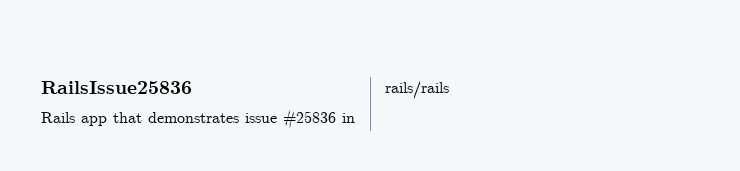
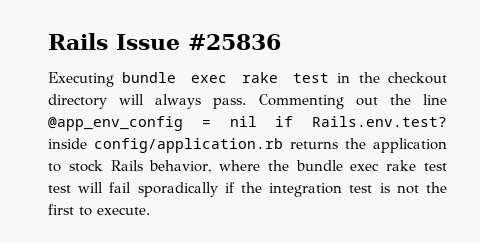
- RailsIssue25836
- Rails app that demonstrates issue #25836 in rails/rails
+ Rails Issue #25836
+ Executing bundle exec rake test in the checkout directory will always pass. Commenting out the line @app_env_config = nil if Rails.env.test? inside config/application.rb returns the application to stock Rails behavior, where the bundle exec rake test test will fail sporadically if the integration test is not the first to execute.

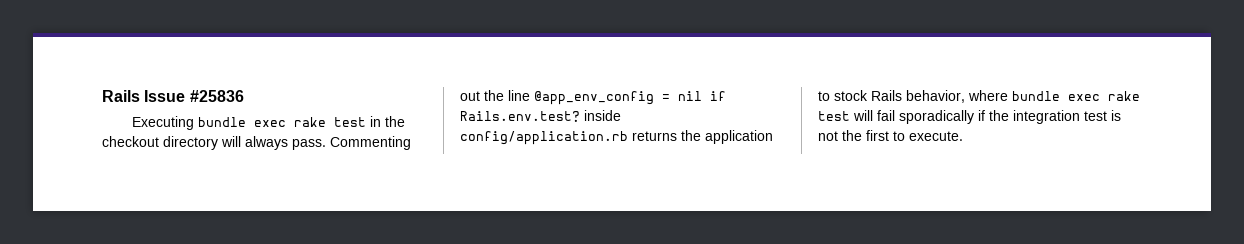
- Commenting out the line @app_env_config = nil if Rails.env.test? inside config/application.rb returns the application to stock Rails behavior, where the bundle exec rake test test will fail sporadically if the integration test is not the first to execute.
+ Commenting out the line @app_env_config = nil if Rails.env.test? inside config/application.rb returns the application to stock Rails behavior, where bundle exec rake test will fail sporadically if the integration test is not the first to execute.

